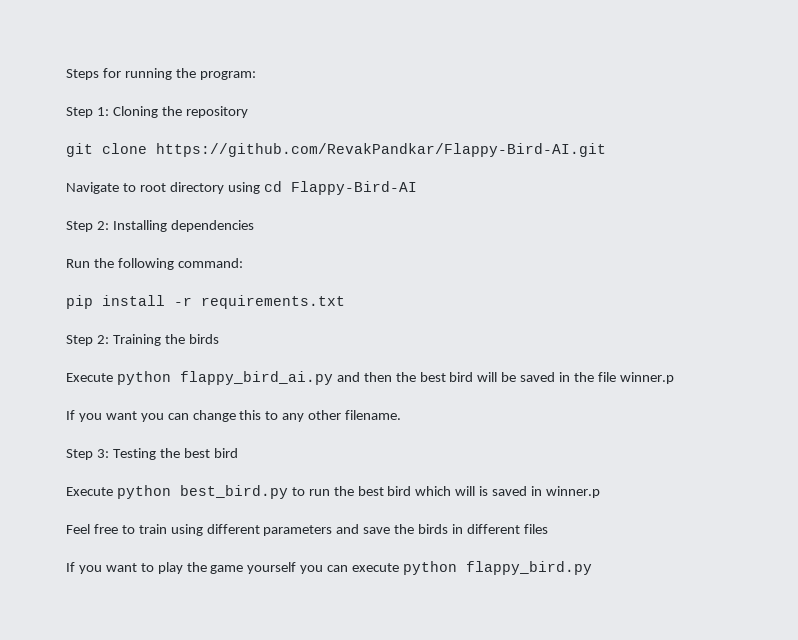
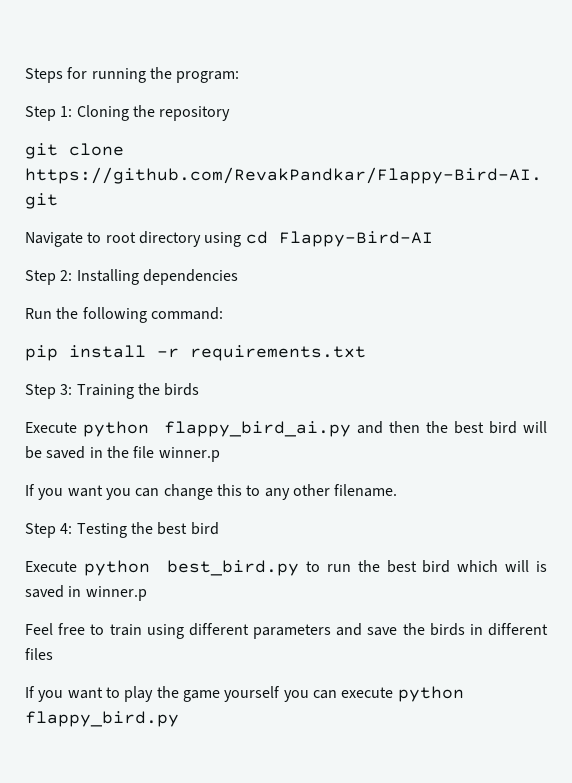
- Step 2: Training the birds
+ Step 3: Training the birds
- Step 3: Testing the best bird
+ Step 4: Testing the best bird

